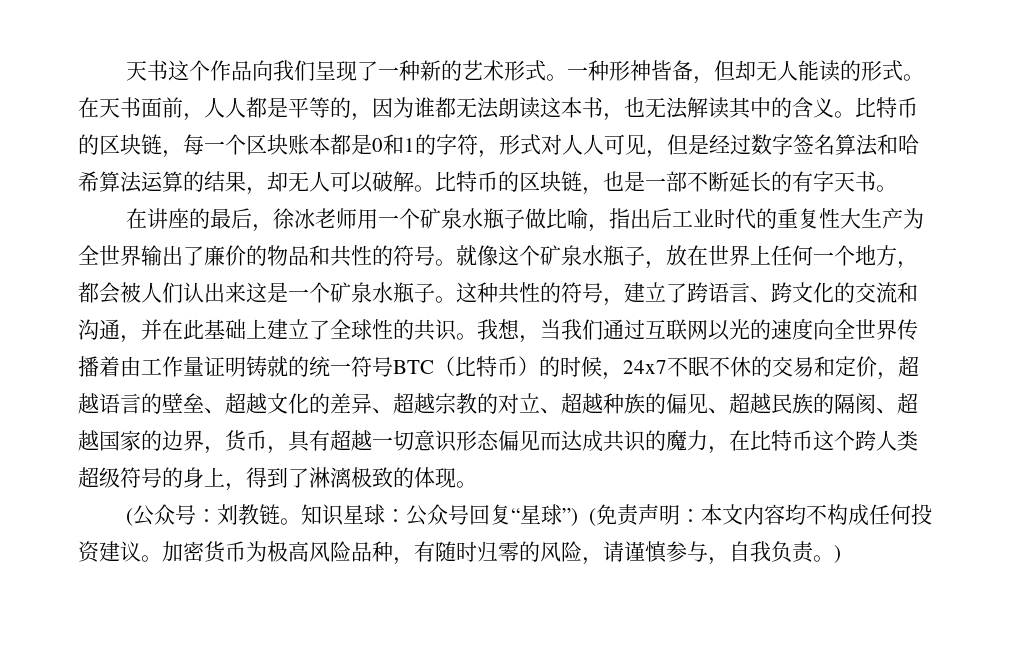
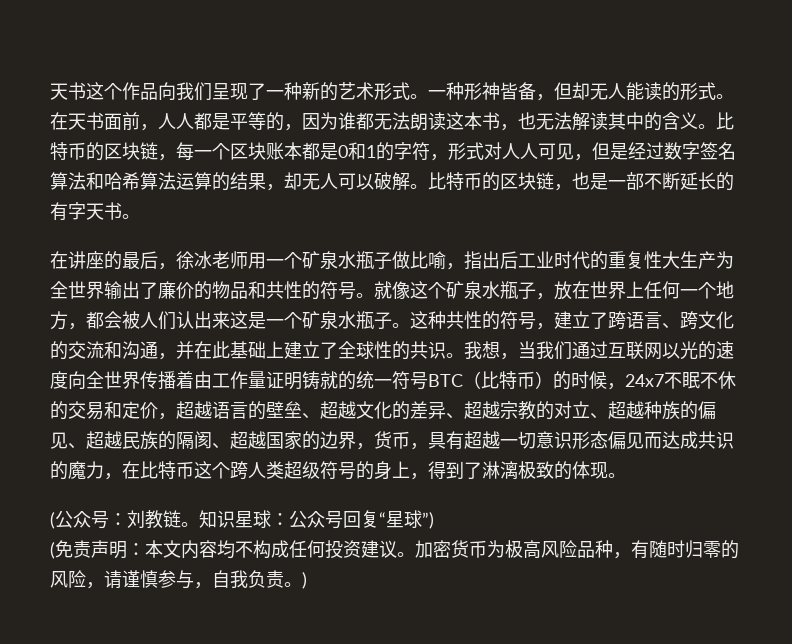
- 知识星球：公众号回复“星球”) (免责声明：本文内容均不构成任何投资建议。
+ 知识星球：公众号回复“星球”)
+ (免责声明：本文内容均不构成任何投资建议。

